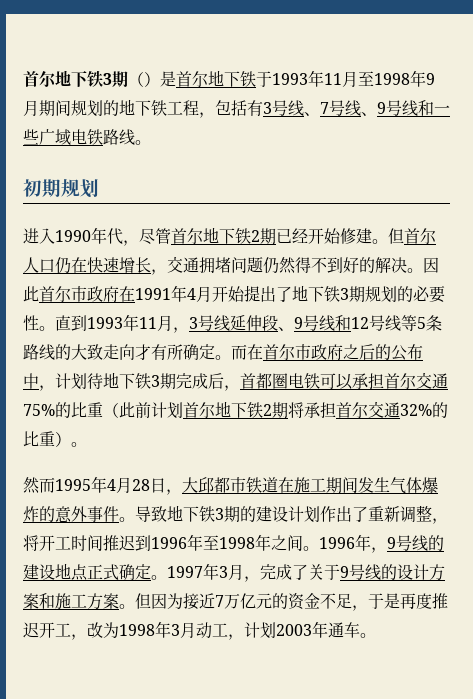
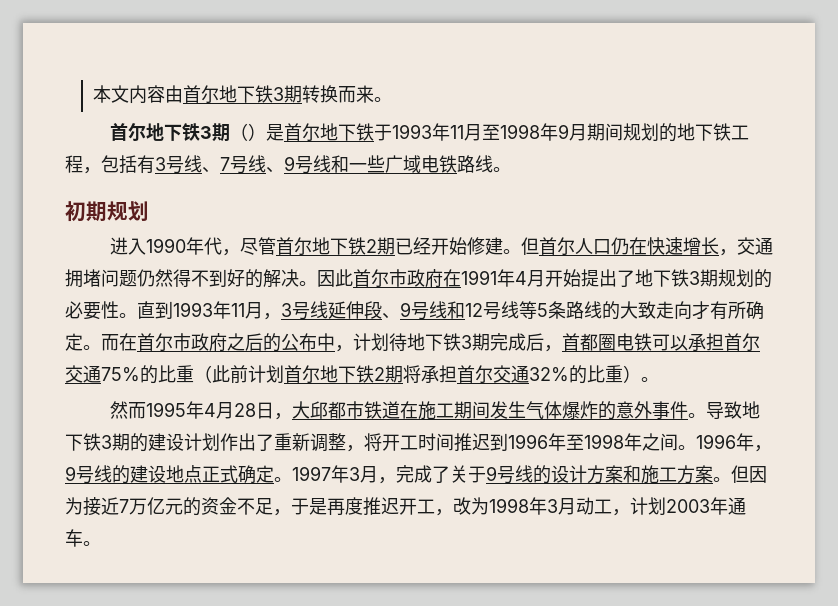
+ 本文内容由首尔地下铁3期转换而来。

